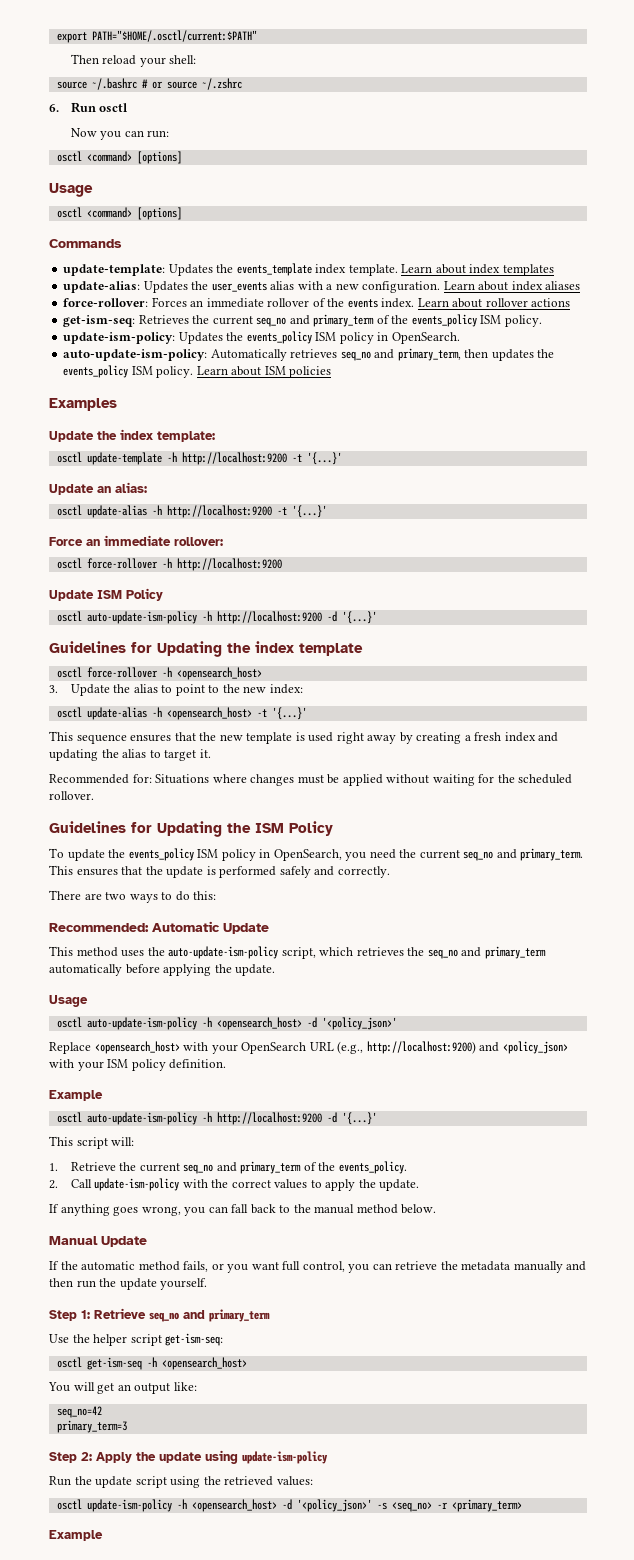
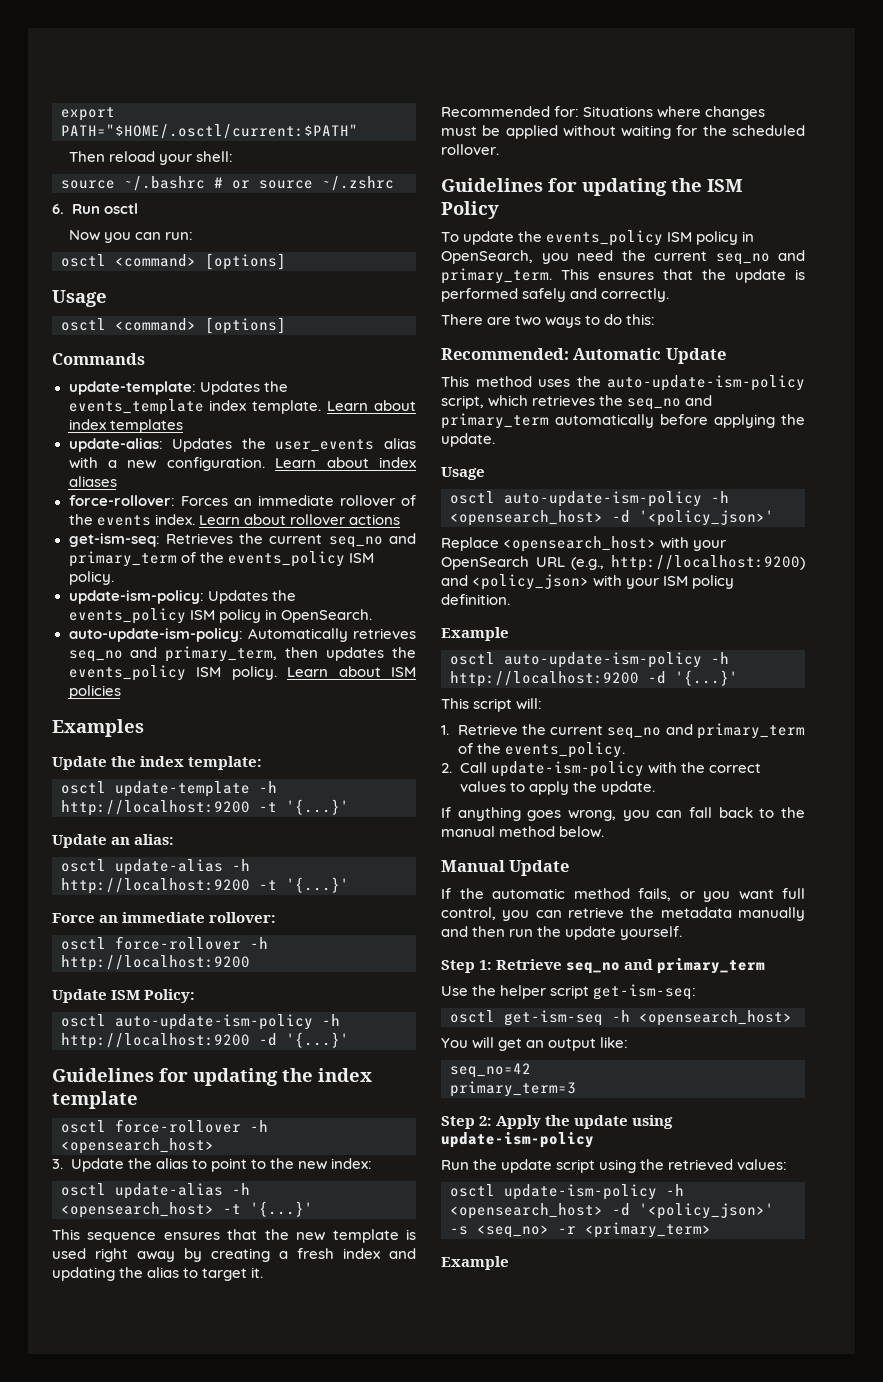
- Update ISM Policy
+ Update ISM Policy:
- Guidelines for Updating the index template
+ Guidelines for updating the index template
- Guidelines for Updating the ISM Policy
+ Guidelines for updating the ISM Policy

